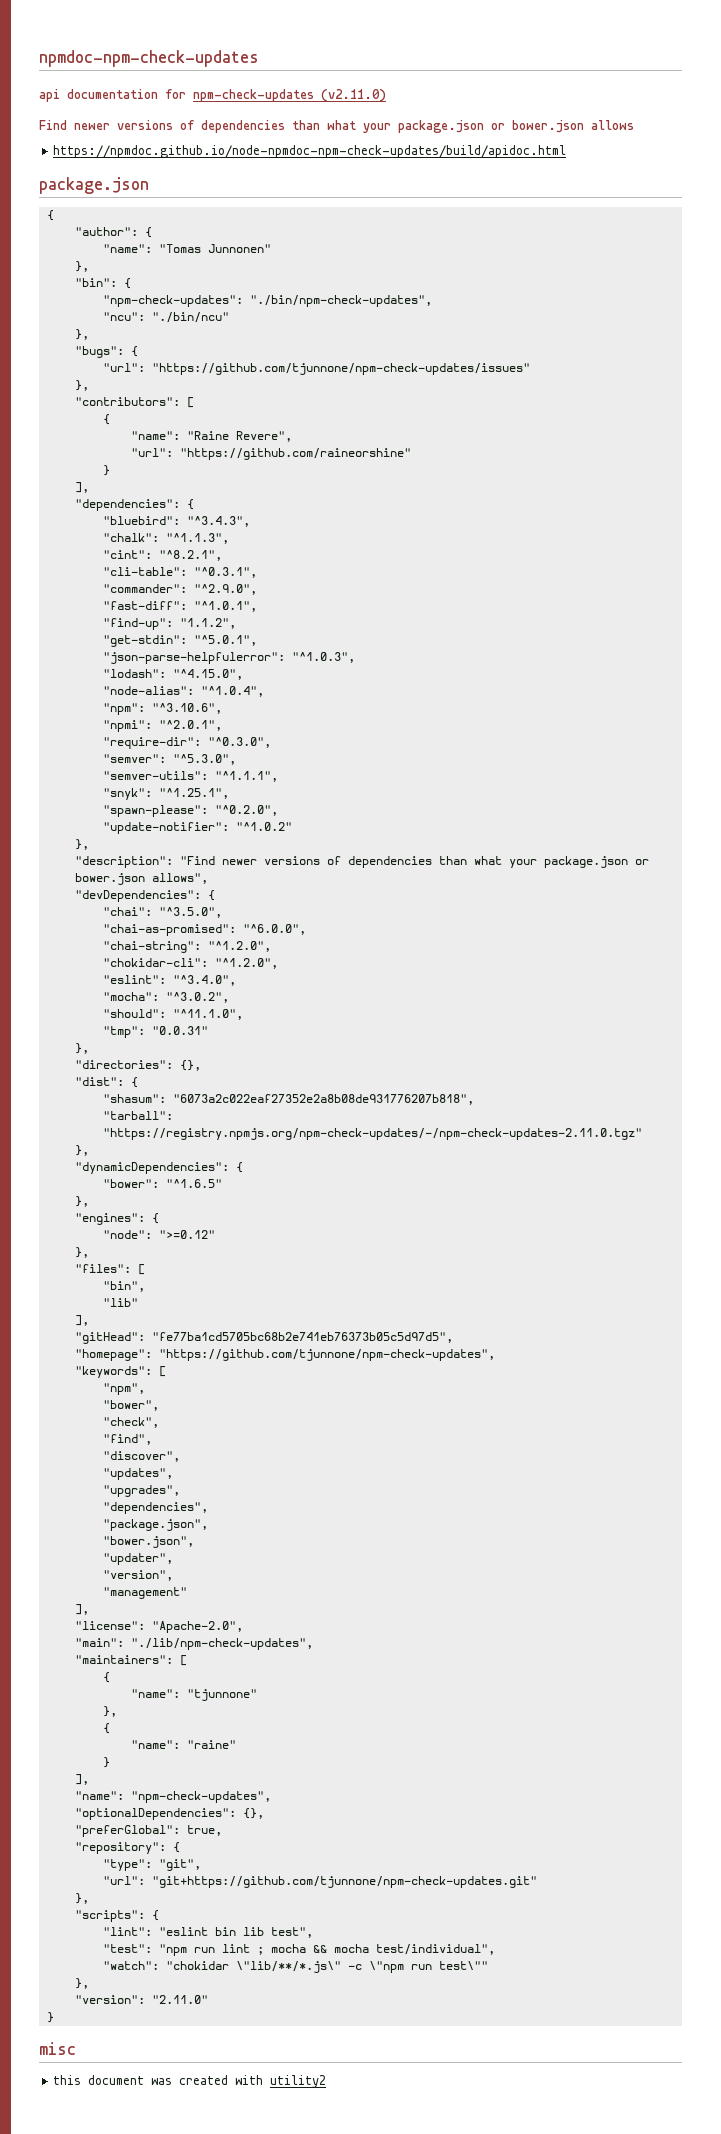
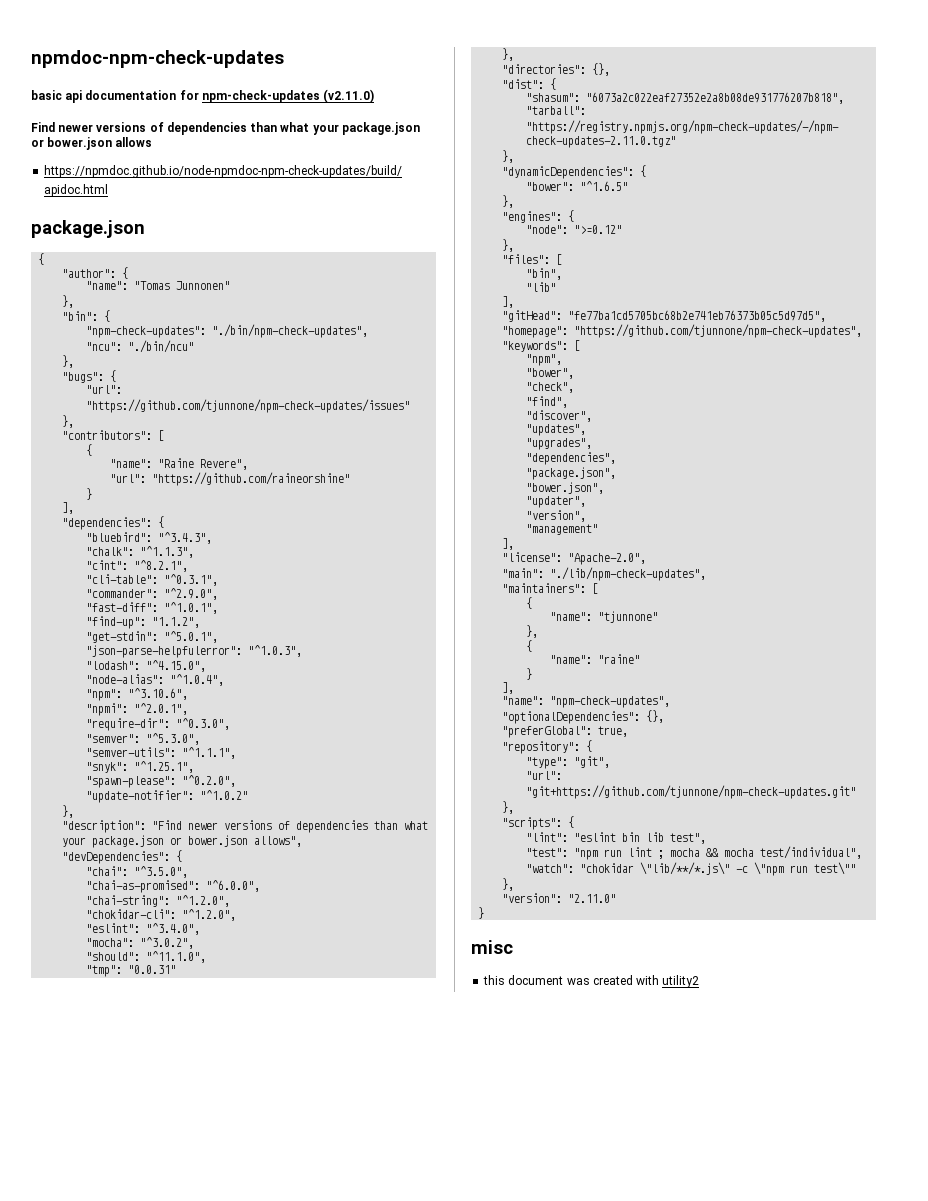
- api documentation for npm-check-updates (v2.11.0)
+ basic api documentation for npm-check-updates (v2.11.0)

